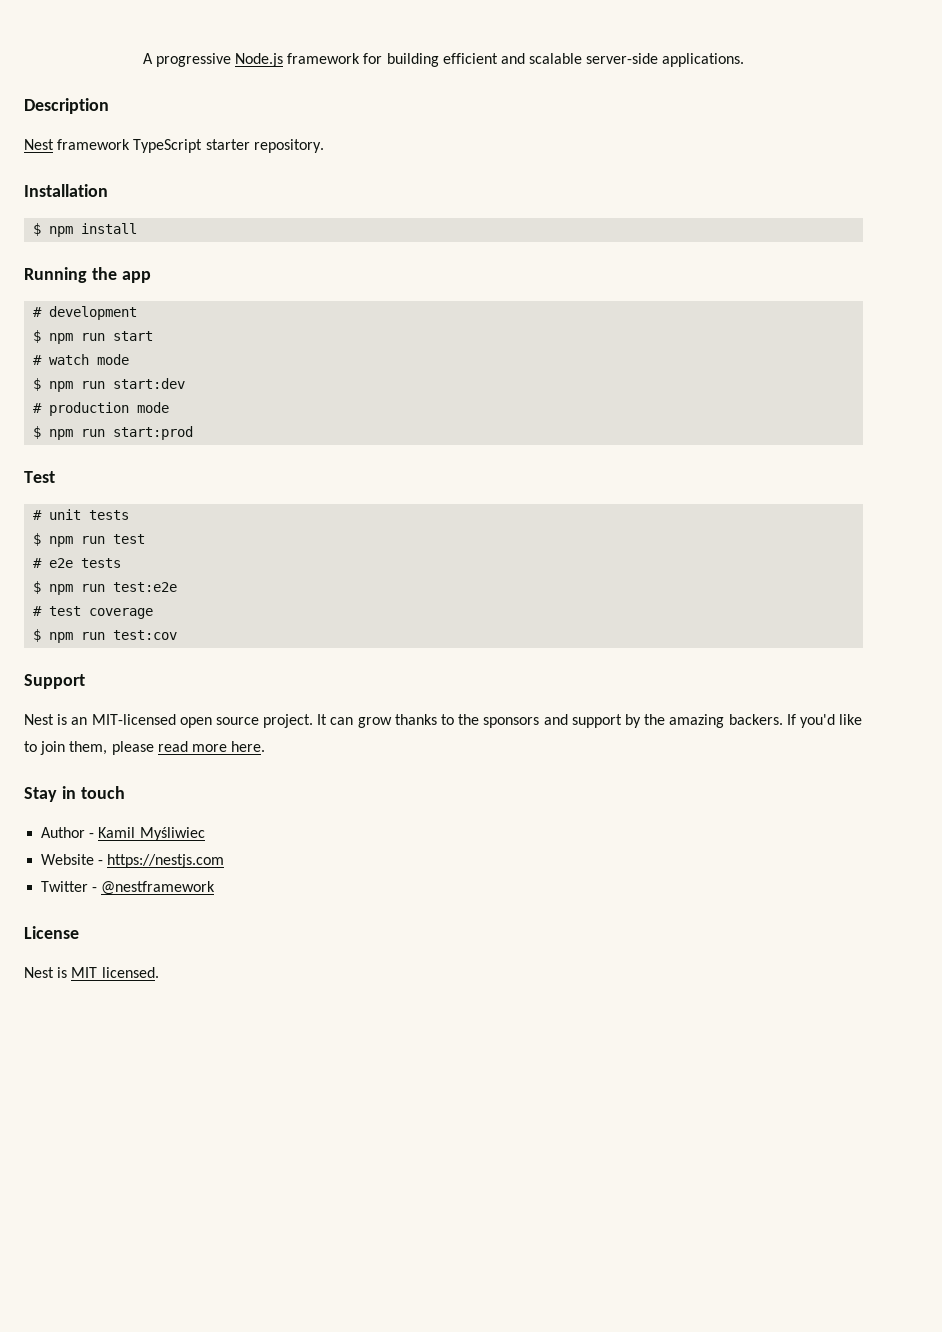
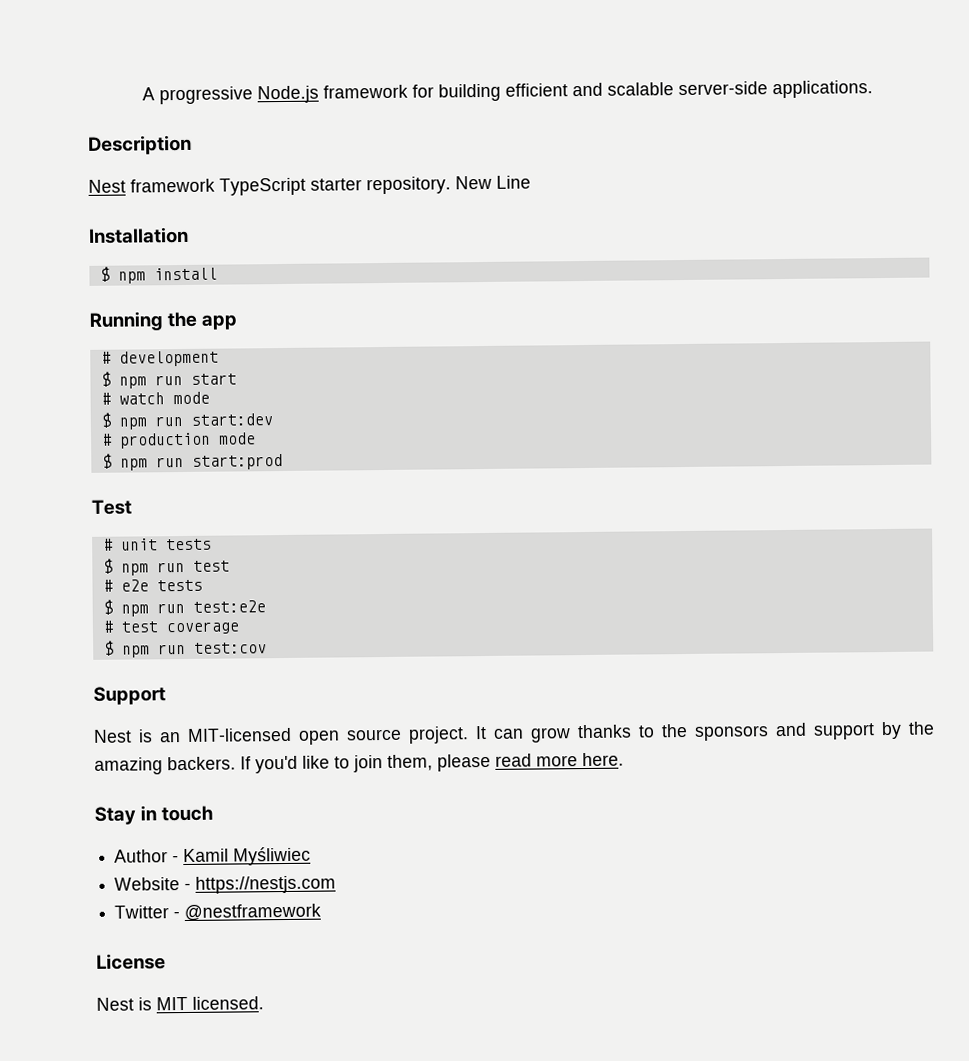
+ New Line

